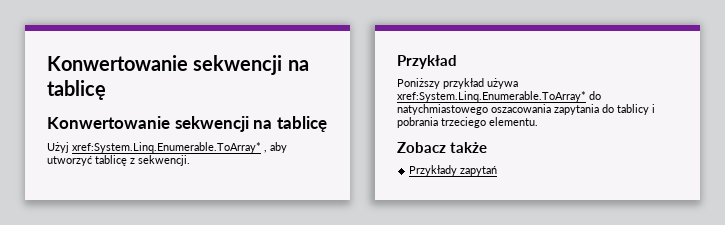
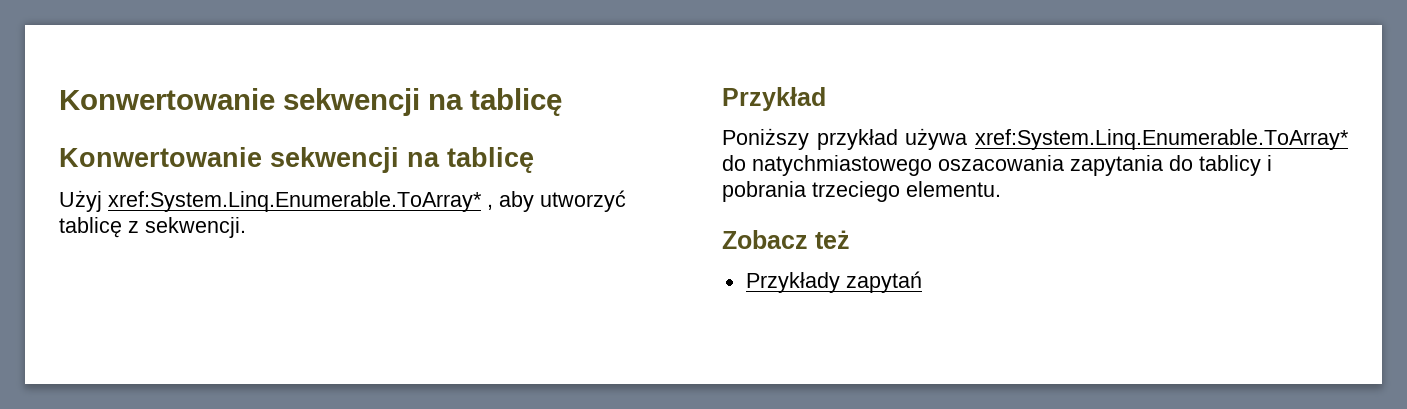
- Zobacz także
+ Zobacz też

